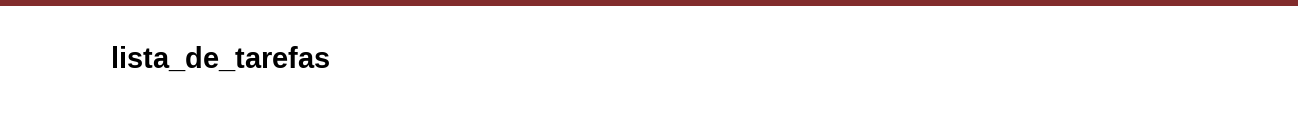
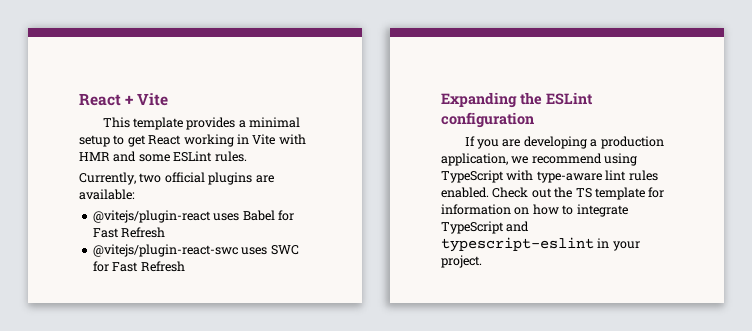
- lista_de_tarefas
+ React + Vite
+ This template provides a minimal setup to get React working in Vite with HMR and some ESLint rules.
+ Currently, two official plugins are available:
+ @vitejs/plugin-react uses Babel for Fast Refresh
+ @vitejs/plugin-react-swc uses SWC for Fast Refresh
+ Expanding the ESLint configuration
+ If you are developing a production application, we recommend using TypeScript with type-aware lint rules enabled. Check out the TS template for information on how to integrate TypeScript and typescript-eslint in your project.

